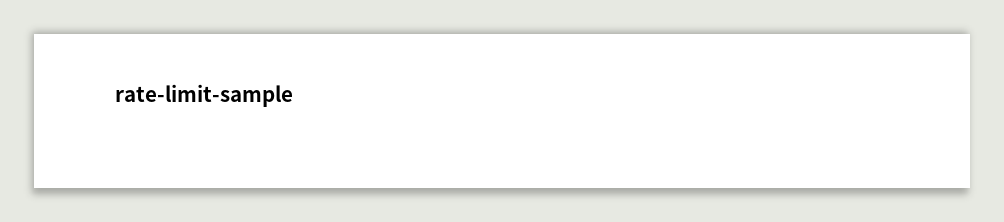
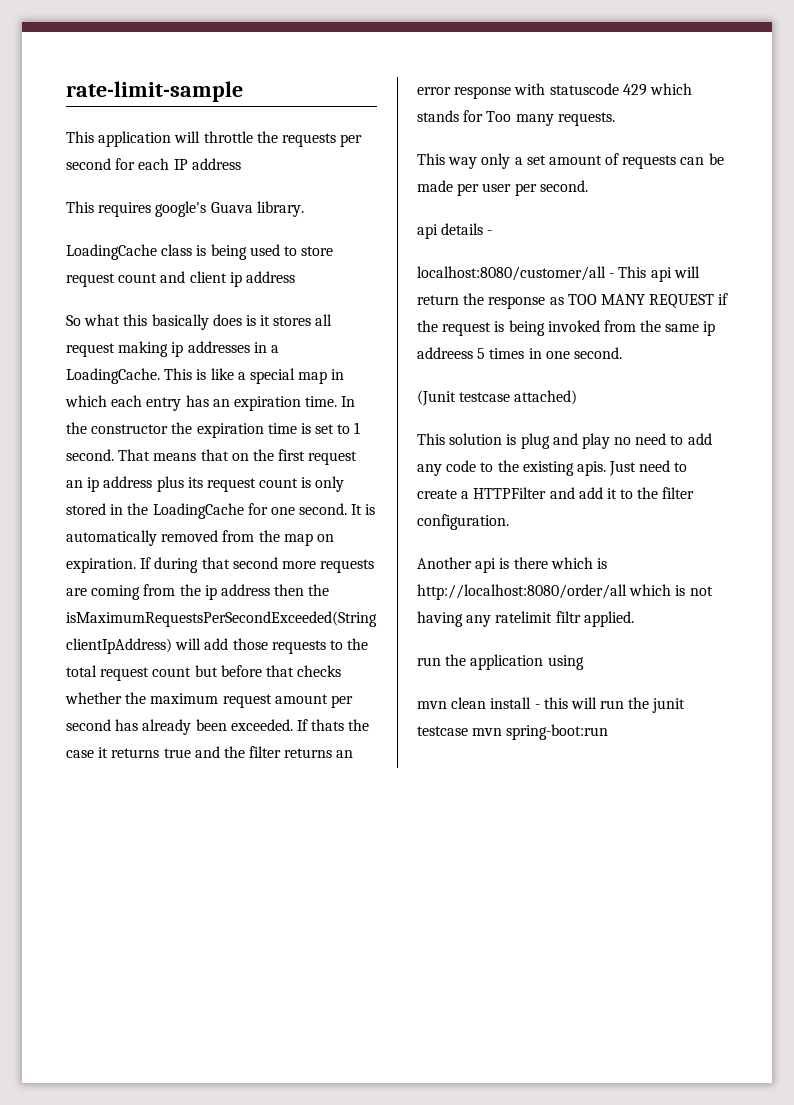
+ This application will throttle the requests per second for each IP address
+ This requires google's Guava library.
+ LoadingCache class is being used to store request count and client ip address
+ So what this basically does is it stores all request making ip addresses in a LoadingCache. This is like a special map in which each entry has an expiration time. In the constructor the expiration time is set to 1 second. That means that on the first request an ip address plus its request count is only stored in the LoadingCache for one second. It is automatically removed from the map on expiration. If during that second more requests are coming from the ip address then the isMaximumRequestsPerSecondExceeded(String clientIpAddress) will add those requests to the total request count but before that checks whether the maximum request amount per second has already been exceeded. If thats the case it returns true and the filter returns an error response with statuscode 429 which stands for Too many requests.
+ This way only a set amount of requests can be made per user per second.
+ api details -
+ localhost:8080/customer/all - This api will return the response as TOO MANY REQUEST if the request is being invoked from the same ip addreess 5 times in one second.
+ (Junit testcase attached)
+ This solution is plug and play no need to add any code to the existing apis. Just need to create a HTTPFilter and add it to the filter configuration.
+ Another api is there which is http://localhost:8080/order/all which is not having any ratelimit filtr applied.
+ run the application using
+ mvn clean install - this will run the junit testcase mvn spring-boot:run

